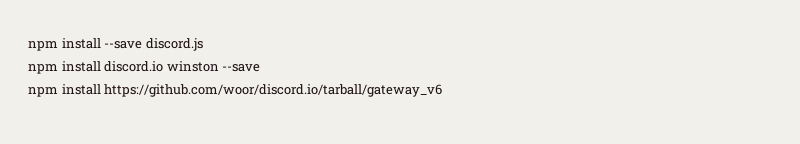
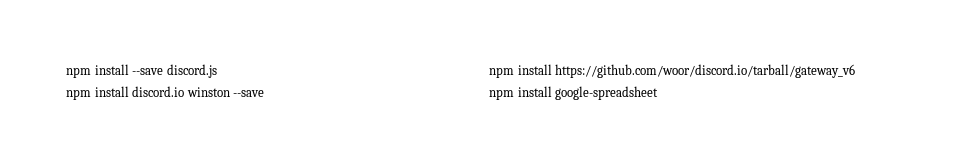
+ npm install google-spreadsheet

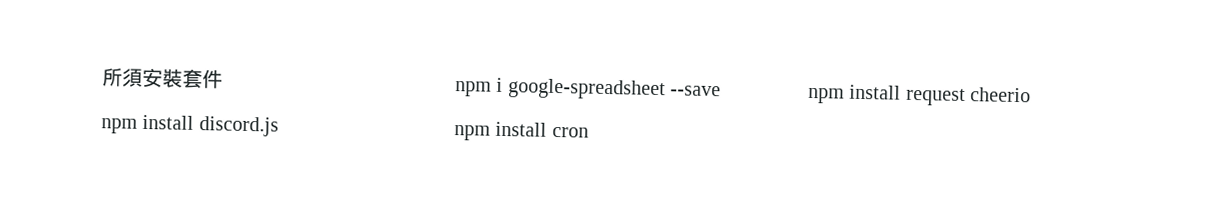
- npm install --save discord.js
+ 所須安裝套件
+ npm install discord.js
- npm install discord.io winston --save
+ npm i google-spreadsheet --save
- npm install https://github.com/woor/discord.io/tarball/gateway_v6
- npm install google-spreadsheet
+ npm install cron
+ npm install request cheerio

